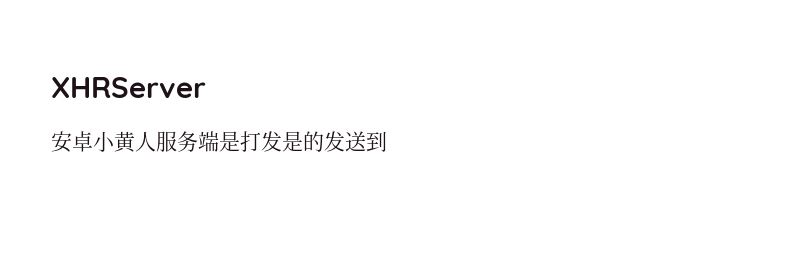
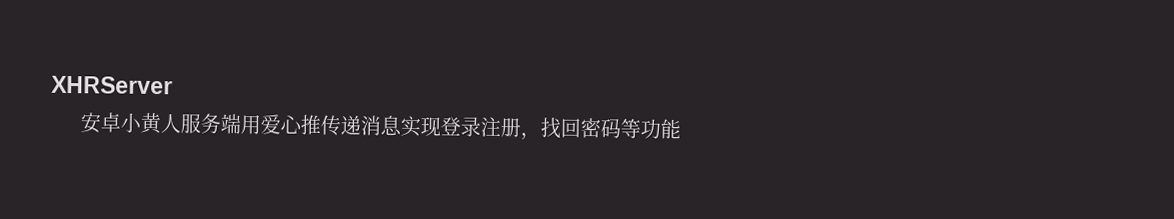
- 安卓小黄人服务端是打发是的发送到
+ 安卓小黄人服务端用爱心推传递消息实现登录注册，找回密码等功能

